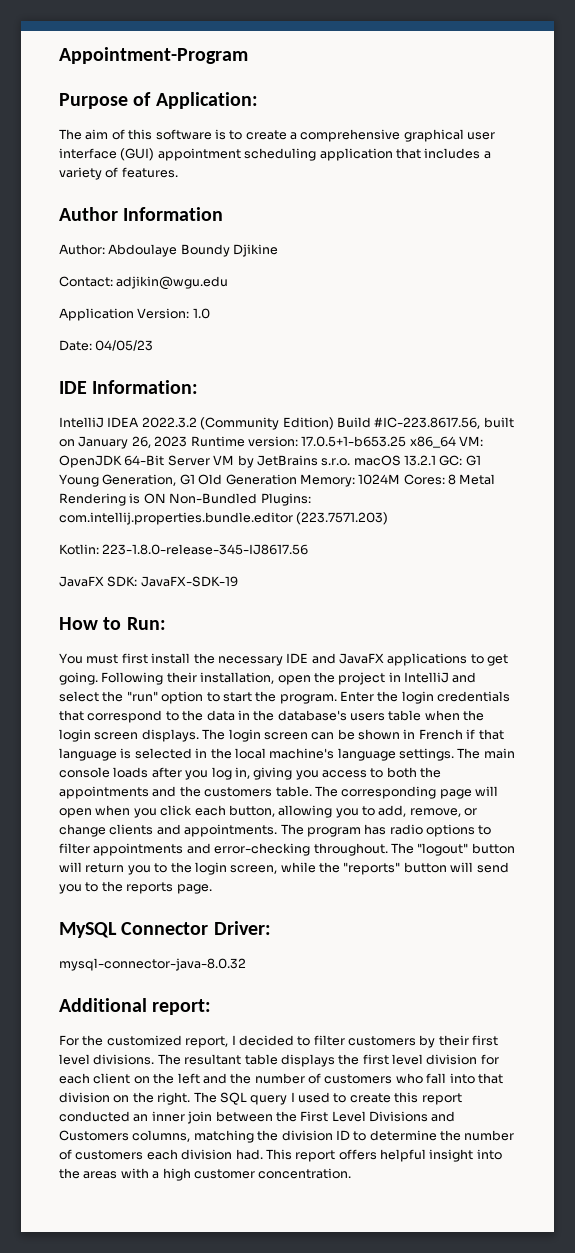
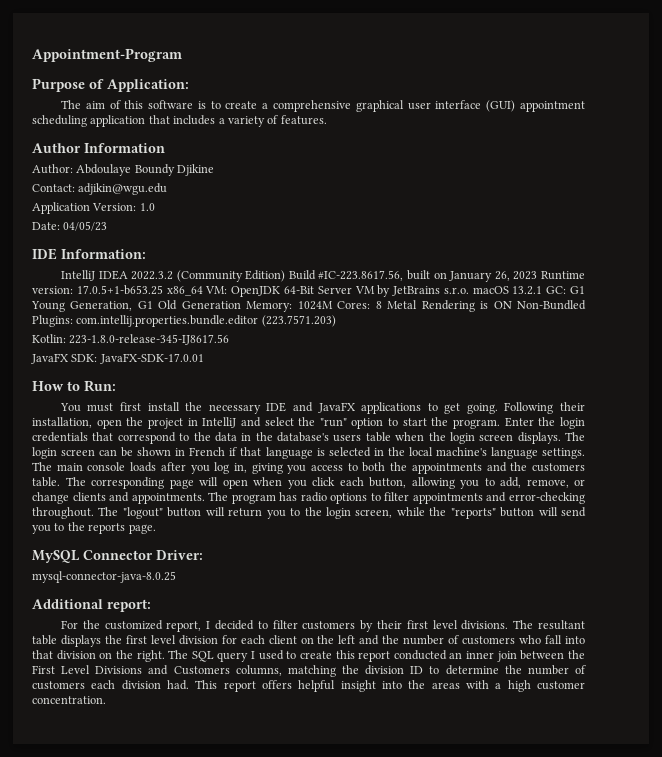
- JavaFX SDK: JavaFX-SDK-19
+ JavaFX SDK: JavaFX-SDK-17.0.01
- mysql-connector-java-8.0.32
+ mysql-connector-java-8.0.25

